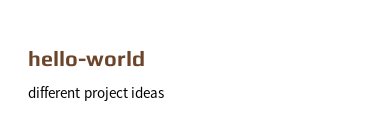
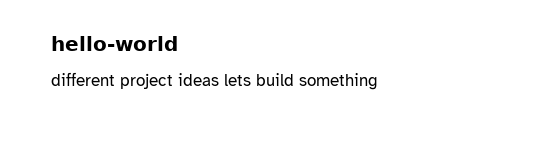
- different project ideas
+ different project ideas lets build something

